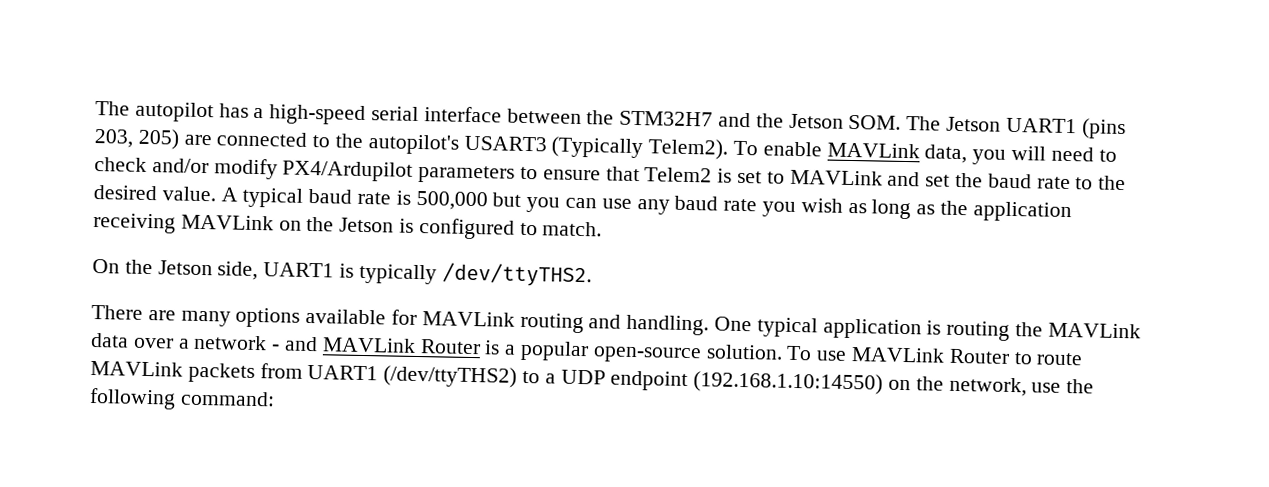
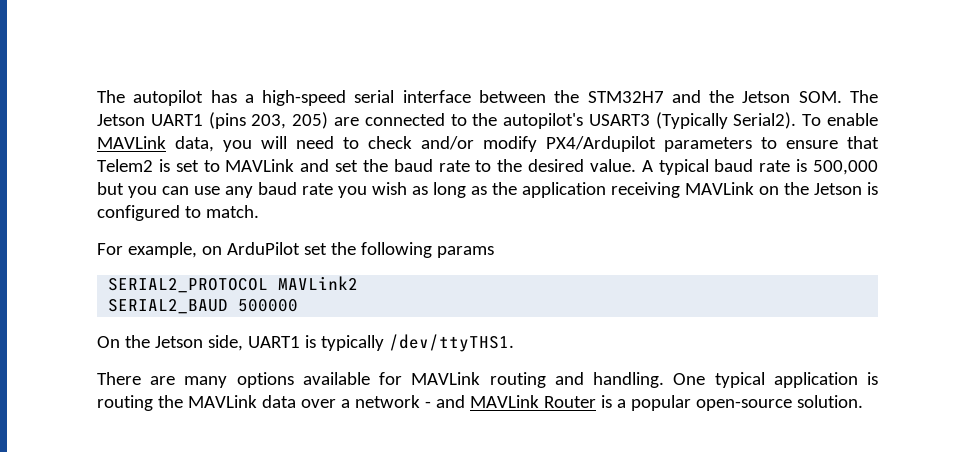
- The autopilot has a high-speed serial interface between the STM32H7 and the Jetson SOM. The Jetson UART1 (pins 203, 205) are connected to the autopilot's USART3 (Typically Telem2).
+ The autopilot has a high-speed serial interface between the STM32H7 and the Jetson SOM. The Jetson UART1 (pins 203, 205) are connected to the autopilot's USART3 (Typically Serial2).
+ For example, on ArduPilot set the following params
+ SERIAL2_PROTOCOL MAVLink2
+ SERIAL2_BAUD 500000
- On the Jetson side, UART1 is typically /dev/ttyTHS2.
+ On the Jetson side, UART1 is typically /dev/ttyTHS1.
- To use MAVLink Router to route MAVLink packets from UART1 (/dev/ttyTHS2) to a UDP endpoint (192.168.1.10:14550) on the network, use the following command:

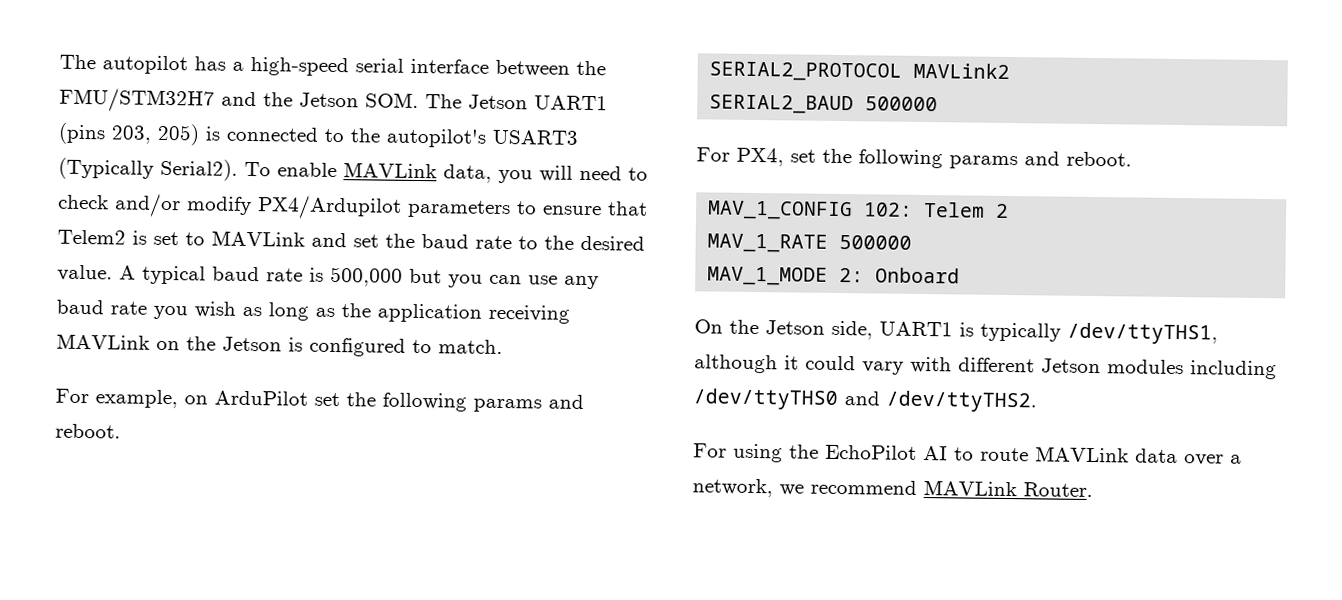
- The autopilot has a high-speed serial interface between the STM32H7 and the Jetson SOM. The Jetson UART1 (pins 203, 205) are connected to the autopilot's USART3 (Typically Serial2).
+ The autopilot has a high-speed serial interface between the FMU/STM32H7 and the Jetson SOM. The Jetson UART1 (pins 203, 205) is connected to the autopilot's USART3 (Typically Serial2).
- For example, on ArduPilot set the following params
+ For example, on ArduPilot set the following params and reboot.
+ For PX4, set the following params and reboot.
+ MAV_1_CONFIG 102: Telem 2
+ MAV_1_RATE 500000
+ MAV_1_MODE 2: Onboard
- On the Jetson side, UART1 is typically /dev/ttyTHS1.
- There are many options available for MAVLink routing and handling. One typical application is routing the MAVLink data over a network - and MAVLink Router is a popular open-source solution.
+ On the Jetson side, UART1 is typically /dev/ttyTHS1, although it could vary with different Jetson modules including /dev/ttyTHS0 and /dev/ttyTHS2.
+ For using the EchoPilot AI to route MAVLink data over a network, we recommend MAVLink Router.

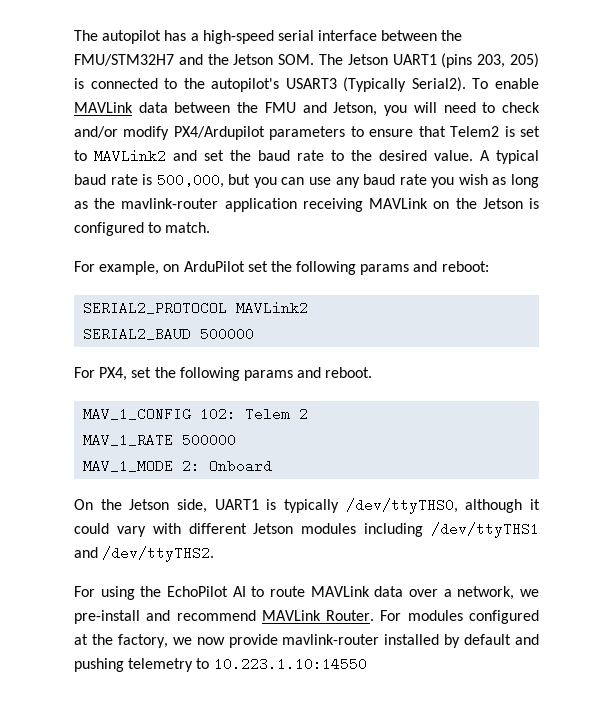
- To enable MAVLink data, you will need to check and/or modify PX4/Ardupilot parameters to ensure that Telem2 is set to MAVLink and set the baud rate to the desired value.
+ To enable MAVLink data between the FMU and Jetson, you will need to check and/or modify PX4/Ardupilot parameters to ensure that Telem2 is set to MAVLink2 and set the baud rate to the desired value.
- A typical baud rate is 500,000 but you can use any baud rate you wish as long as the application receiving MAVLink on the Jetson is configured to match.
+ A typical baud rate is 500,000, but you can use any baud rate you wish as long as the mavlink-router application receiving MAVLink on the Jetson is configured to match.
- For example, on ArduPilot set the following params and reboot.
+ For example, on ArduPilot set the following params and reboot:
- On the Jetson side, UART1 is typically /dev/ttyTHS1, although it could vary with different Jetson modules including /dev/ttyTHS0 and /dev/ttyTHS2.
+ On the Jetson side, UART1 is typically /dev/ttyTHS0, although it could vary with different Jetson modules including /dev/ttyTHS1 and /dev/ttyTHS2.
- For using the EchoPilot AI to route MAVLink data over a network, we recommend MAVLink Router.
+ For using the EchoPilot AI to route MAVLink data over a network, we pre-install and recommend MAVLink Router.
+ For modules configured at the factory, we now provide mavlink-router installed by default and pushing telemetry to 10.223.1.10:14550

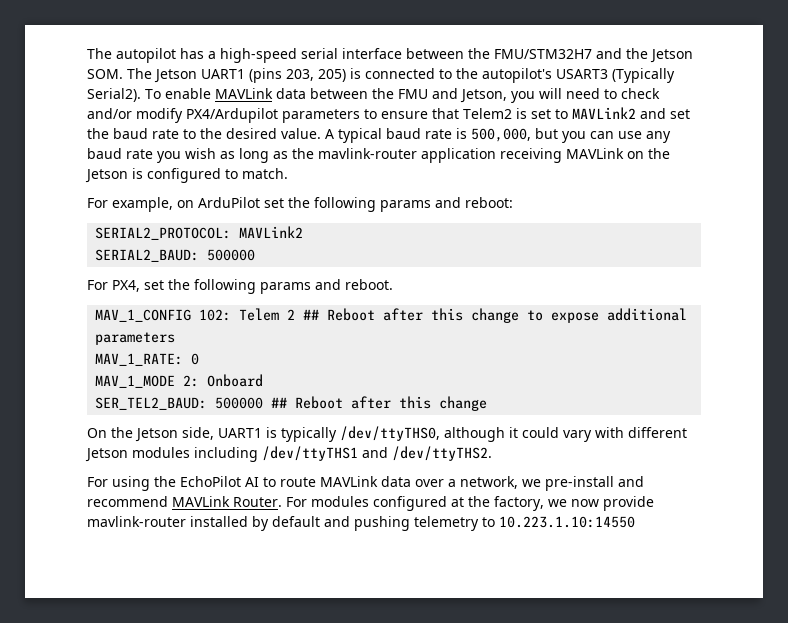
- SERIAL2_PROTOCOL MAVLink2
+ SERIAL2_PROTOCOL: MAVLink2
- SERIAL2_BAUD 500000
+ SERIAL2_BAUD: 500000
- MAV_1_CONFIG 102: Telem 2
- MAV_1_RATE 500000
+ MAV_1_CONFIG 102: Telem 2 ## Reboot after this change to expose additional parameters
+ MAV_1_RATE: 0
  MAV_1_MODE 2: Onboard
+ SER_TEL2_BAUD: 500000 ## Reboot after this change

